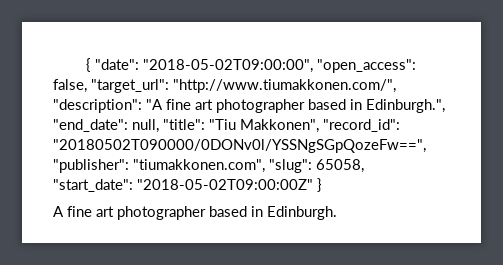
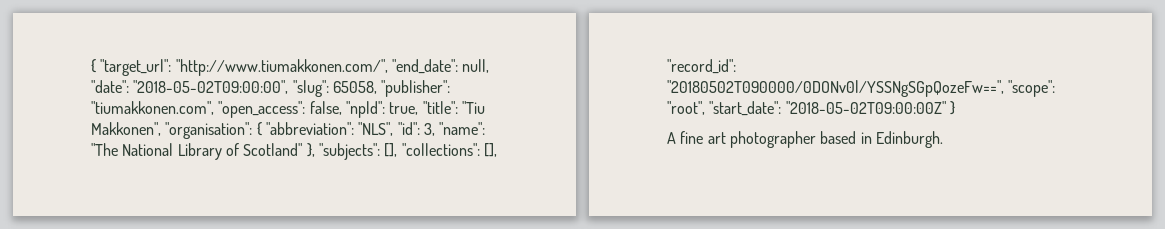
- { "date": "2018-05-02T09:00:00", "open_access": false, "target_url": "http://www.tiumakkonen.com/", "description": "A fine art photographer based in Edinburgh.", "end_date": null, "title": "Tiu Makkonen", "record_id": "20180502T090000/0DONv0l/YSSNgSGpQozeFw==", "publisher": "tiumakkonen.com", "slug": 65058, "start_date": "2018-05-02T09:00:00Z" }
+ { "target_url": "http://www.tiumakkonen.com/", "end_date": null, "date": "2018-05-02T09:00:00", "slug": 65058, "publisher": "tiumakkonen.com", "open_access": false, "npld": true, "title": "Tiu Makkonen", "organisation": { "abbreviation": "NLS", "id": 3, "name": "The National Library of Scotland" }, "subjects": [], "collections": [], "record_id": "20180502T090000/0DONv0l/YSSNgSGpQozeFw==", "scope": "root", "start_date": "2018-05-02T09:00:00Z" }

